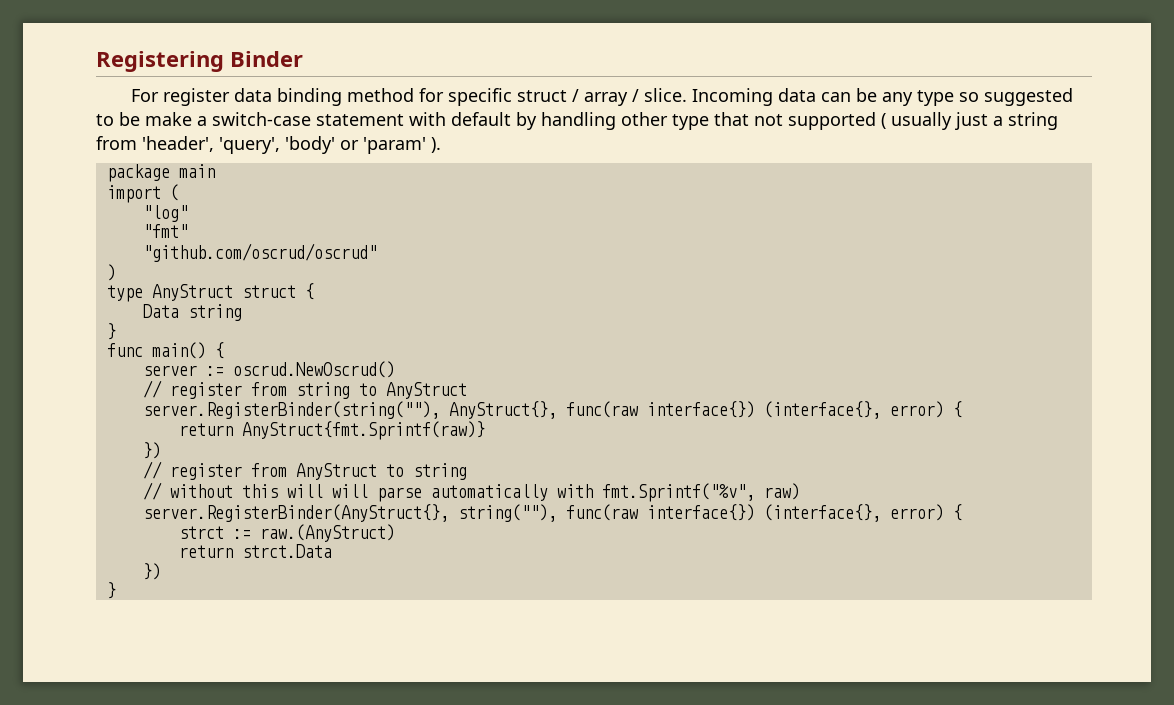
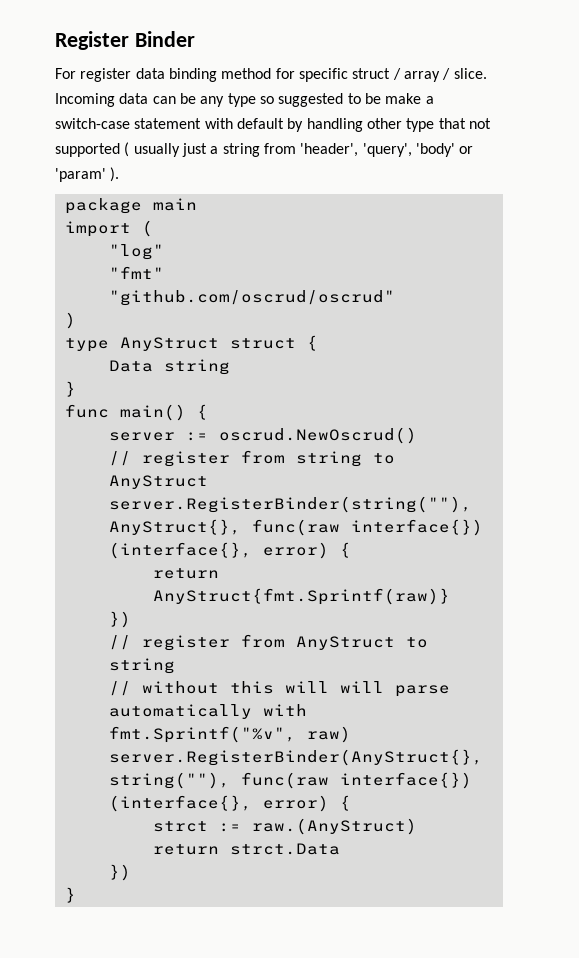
- Registering Binder
+ Register Binder

